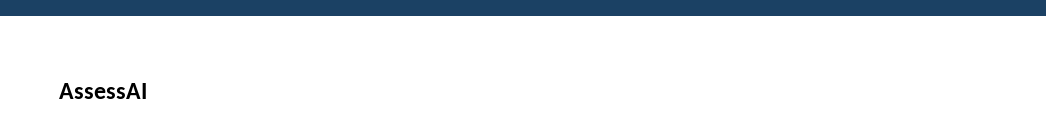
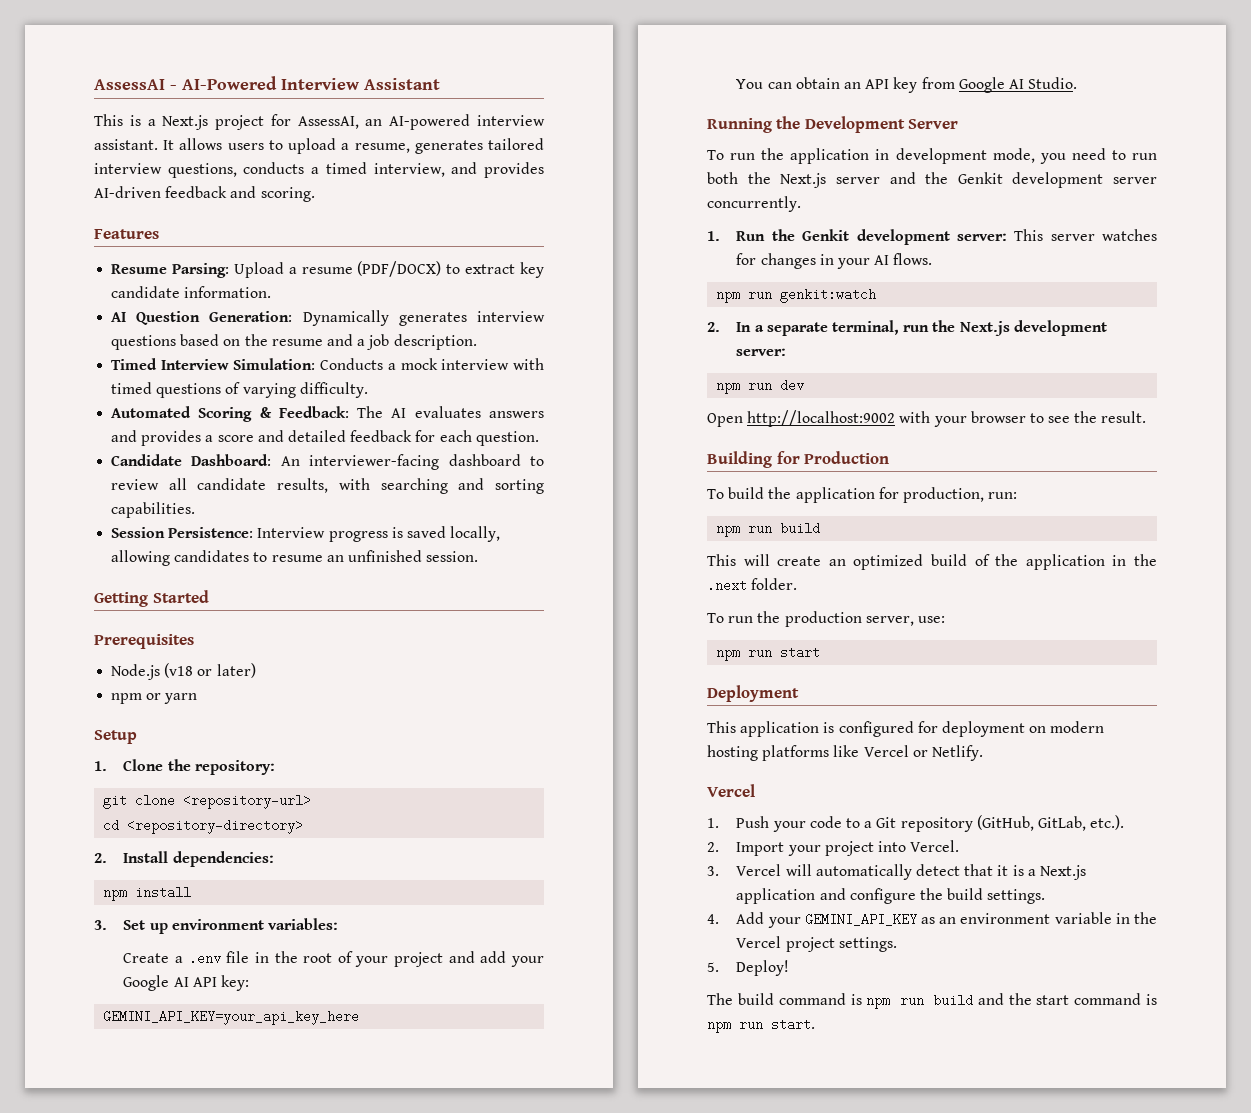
- AssessAI
+ AssessAI - AI-Powered Interview Assistant
+ This is a Next.js project for AssessAI, an AI-powered interview assistant. It allows users to upload a resume, generates tailored interview questions, conducts a timed interview, and provides AI-driven feedback and scoring.
+ Features
+ Resume Parsing: Upload a resume (PDF/DOCX) to extract key candidate information.
+ AI Question Generation: Dynamically generates interview questions based on the resume and a job description.
+ Timed Interview Simulation: Conducts a mock interview with timed questions of varying difficulty.
+ Automated Scoring & Feedback: The AI evaluates answers and provides a score and detailed feedback for each question.
+ Candidate Dashboard: An interviewer-facing dashboard to review all candidate results, with searching and sorting capabilities.
+ Session Persistence: Interview progress is saved locally, allowing candidates to resume an unfinished session.
+ Getting Started
+ Prerequisites
+ Node.js (v18 or later)
+ npm or yarn
+ Setup
+ 1. Clone the repository:
+ git clone <repository-url>
+ cd <repository-directory>
+ 2. Install dependencies:
+ npm install
+ 3. Set up environment variables:
+ Create a .env file in the root of your project and add your Google AI API key:
+ GEMINI_API_KEY=your_api_key_here
+ You can obtain an API key from Google AI Studio.
+ Running the Development Server
+ To run the application in development mode, you need to run both the Next.js server and the Genkit development server concurrently.
+ 1. Run the Genkit development server: This server watches for changes in your AI flows.
+ npm run genkit:watch
+ 2. In a separate terminal, run the Next.js development server:
+ npm run dev
+ Open http://localhost:9002 with your browser to see the result.
+ Building for Production
+ To build the application for production, run:
+ npm run build
+ This will create an optimized build of the application in the .next folder.
+ To run the production server, use:
+ npm run start
+ Deployment
+ This application is configured for deployment on modern hosting platforms like Vercel or Netlify.
+ Vercel
+ 1. Push your code to a Git repository (GitHub, GitLab, etc.).
+ 2. Import your project into Vercel.
+ 3. Vercel will automatically detect that it is a Next.js application and configure the build settings.
+ 4. Add your GEMINI_API_KEY as an environment variable in the Vercel project settings.
+ 5. Deploy!
+ The build command is npm run build and the start command is npm run start.

